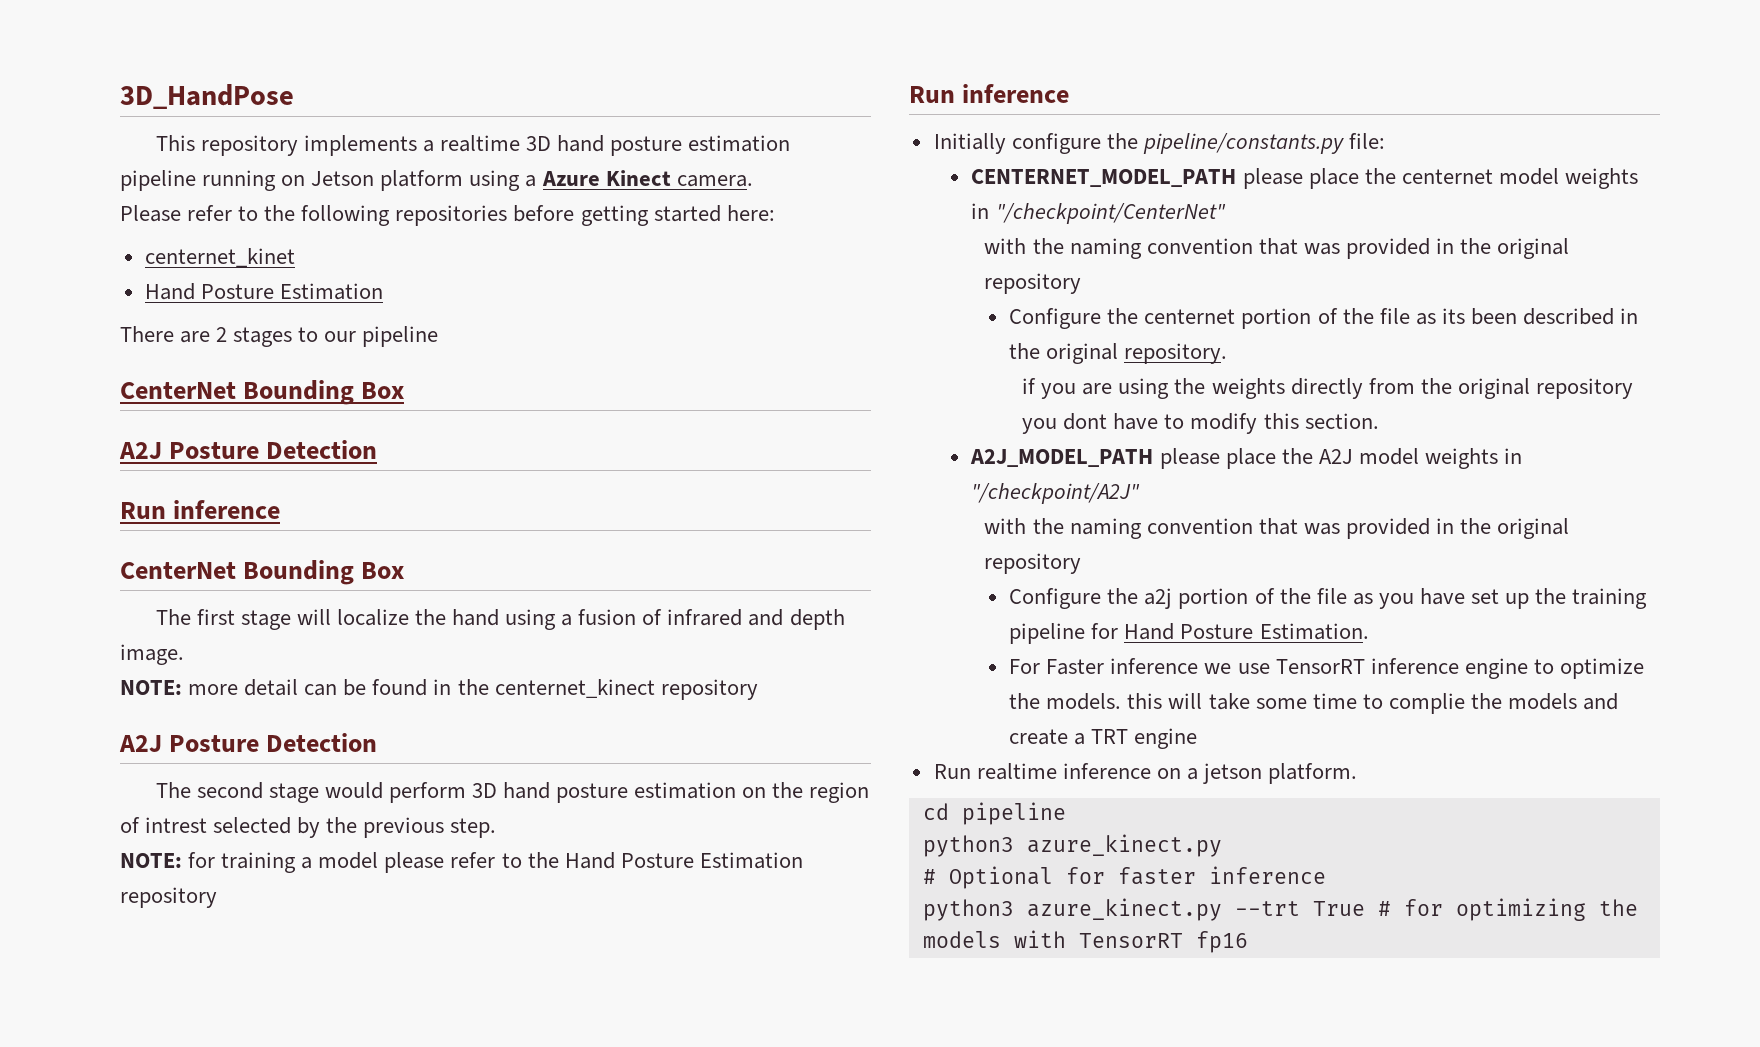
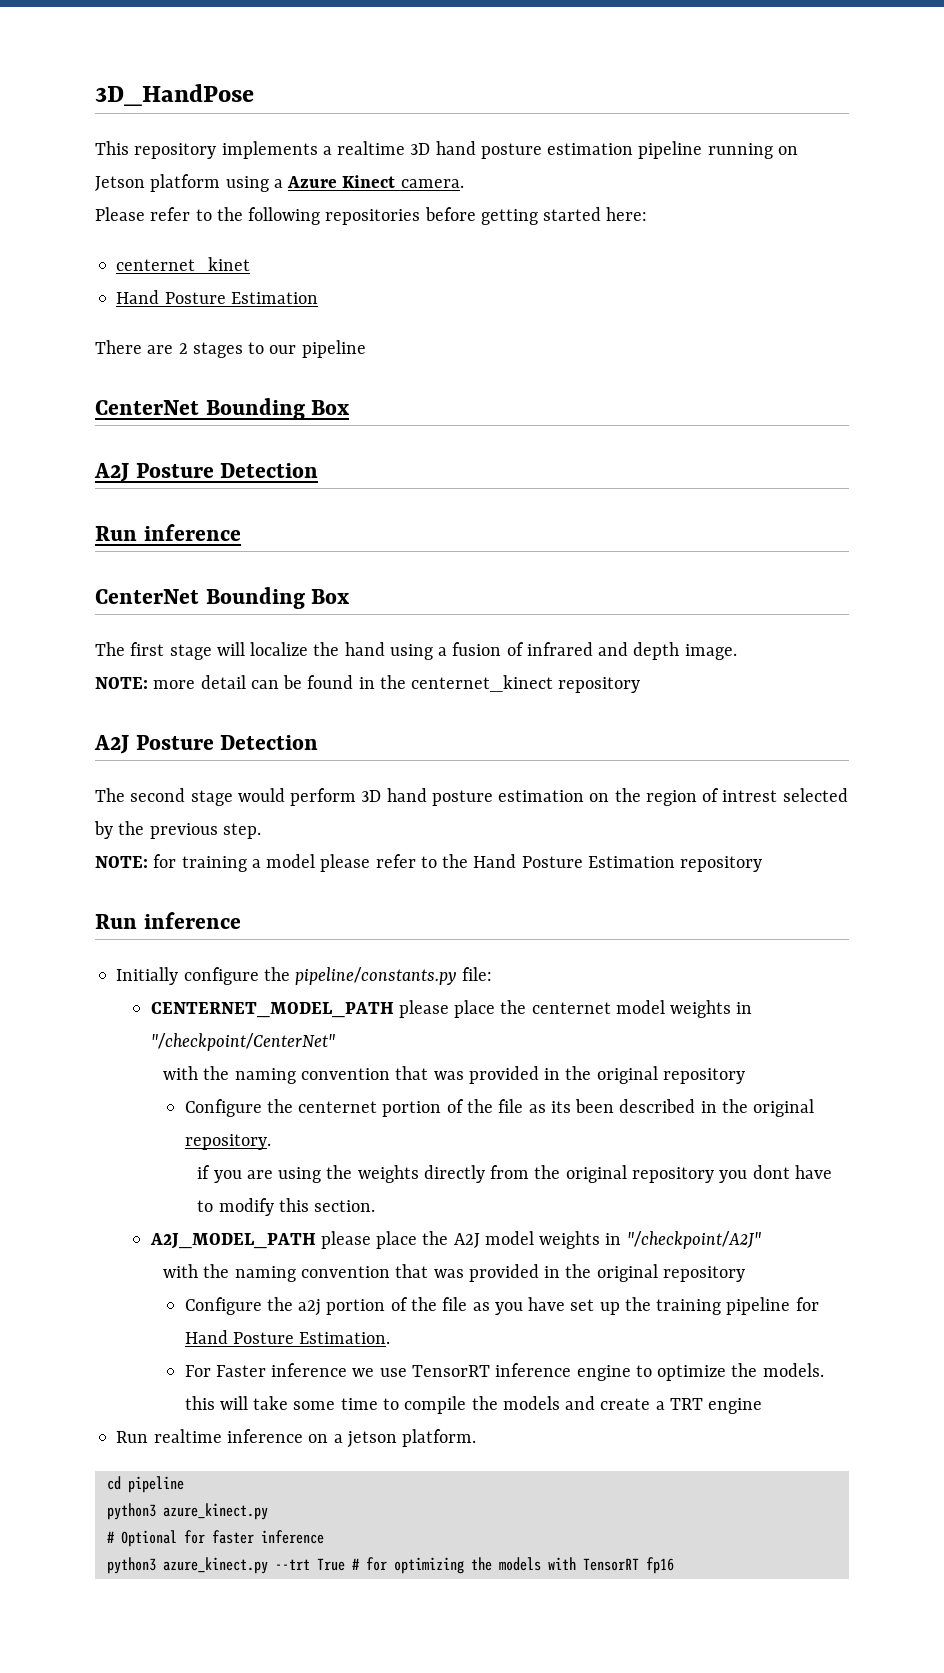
- For Faster inference we use TensorRT inference engine to optimize the models. this will take some time to complie the models and create a TRT engine
+ For Faster inference we use TensorRT inference engine to optimize the models. this will take some time to compile the models and create a TRT engine

